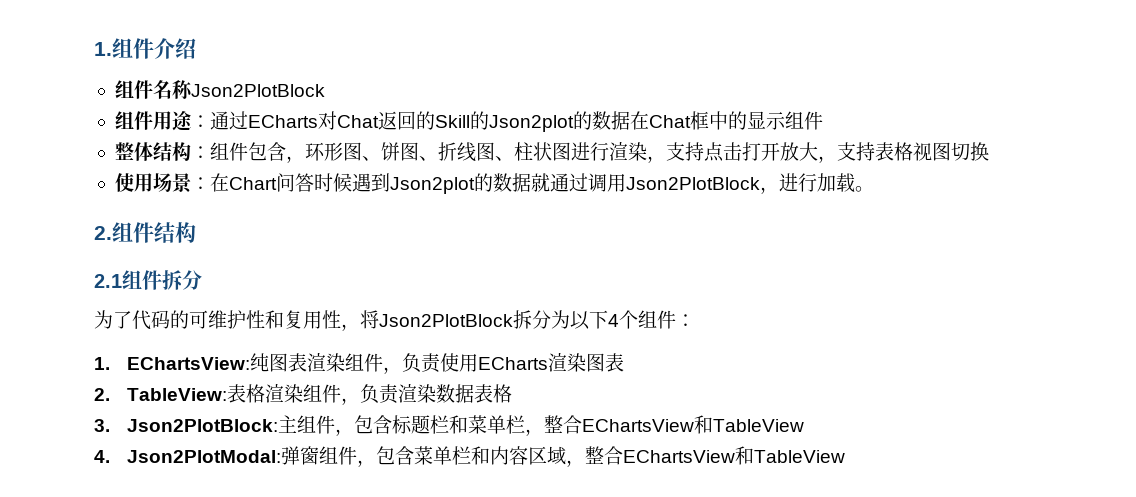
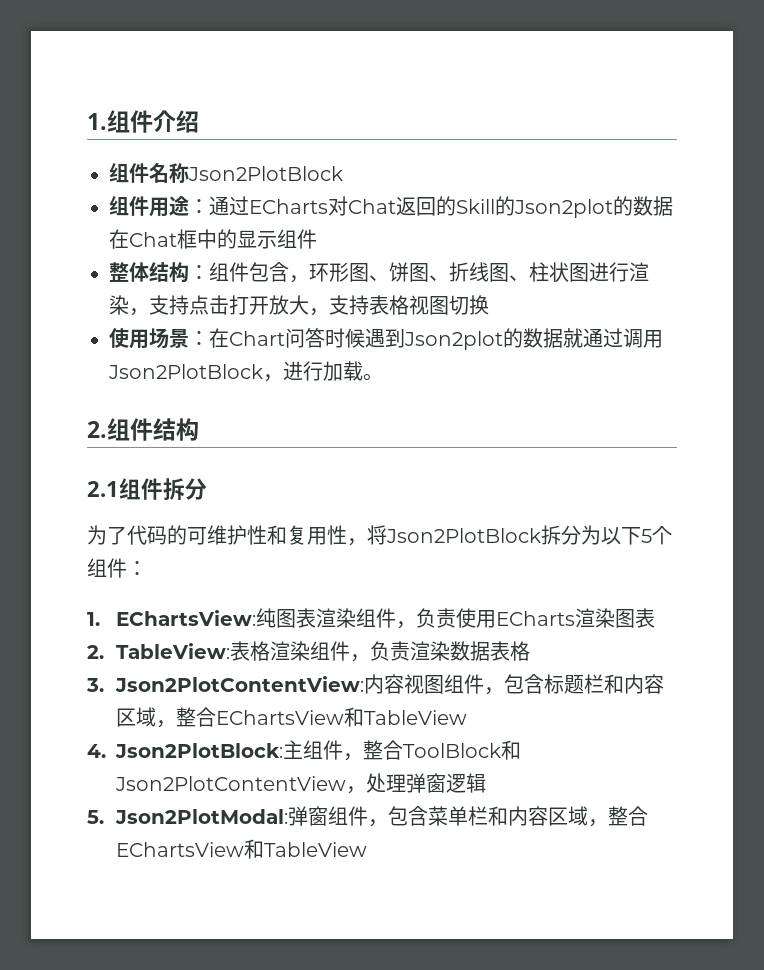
- 为了代码的可维护性和复用性，将Json2PlotBlock拆分为以下4个组件：
+ 为了代码的可维护性和复用性，将Json2PlotBlock拆分为以下5个组件：
- 3. Json2PlotBlock:主组件，包含标题栏和菜单栏，整合EChartsView和TableView
+ 3. Json2PlotContentView:内容视图组件，包含标题栏和内容区域，整合EChartsView和TableView
- 4. Json2PlotModal:弹窗组件，包含菜单栏和内容区域，整合EChartsView和TableView
+ 4. Json2PlotBlock:主组件，整合ToolBlock和Json2PlotContentView，处理弹窗逻辑
+ 5. Json2PlotModal:弹窗组件，包含菜单栏和内容区域，整合EChartsView和TableView

